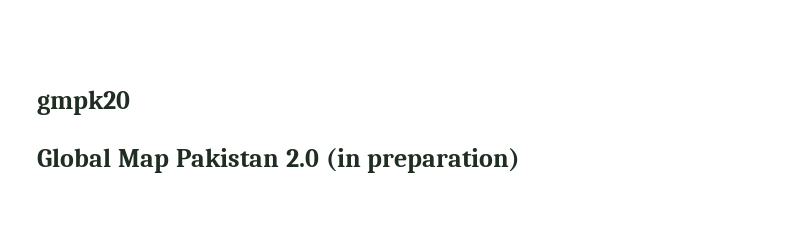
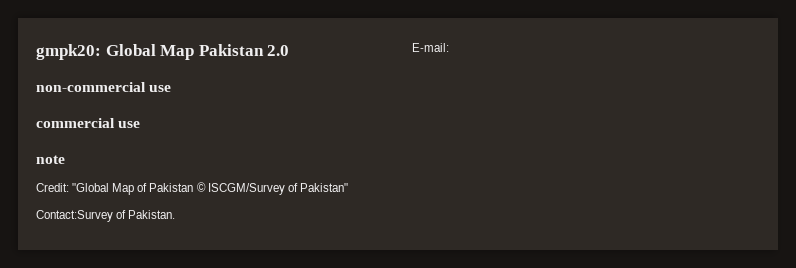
- gmpk20
- Global Map Pakistan 2.0 (in preparation)
+ gmpk20: Global Map Pakistan 2.0
+ non-commercial use
+ commercial use
+ note
+ Credit: "Global Map of Pakistan © ISCGM/Survey of Pakistan"
+ Contact:Survey of Pakistan.
+ E-mail:

